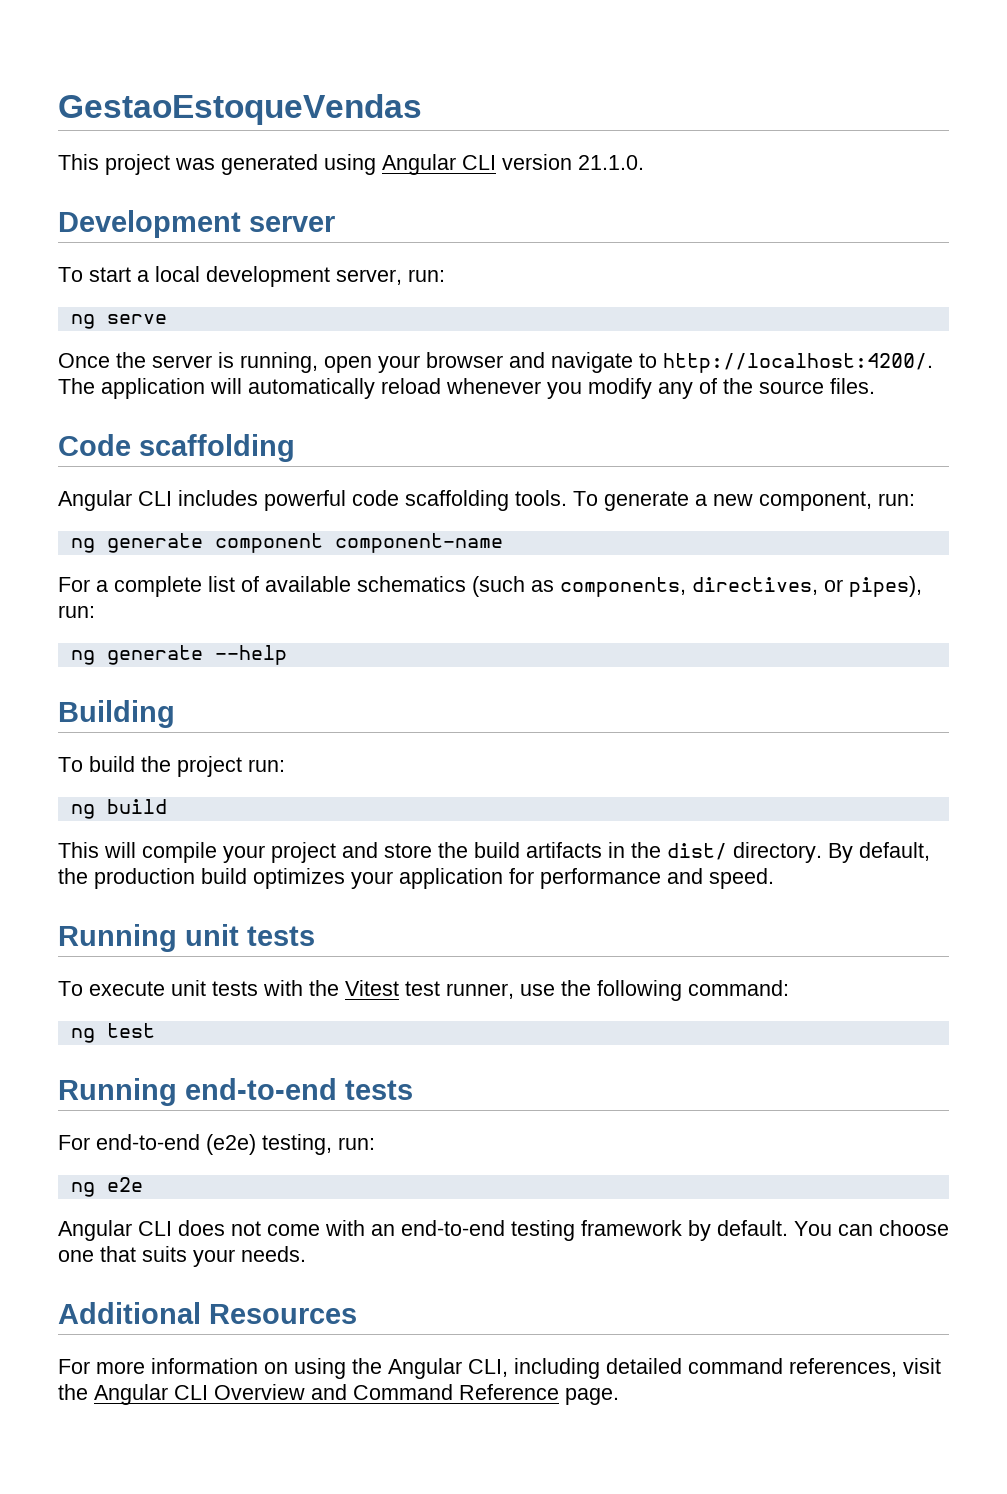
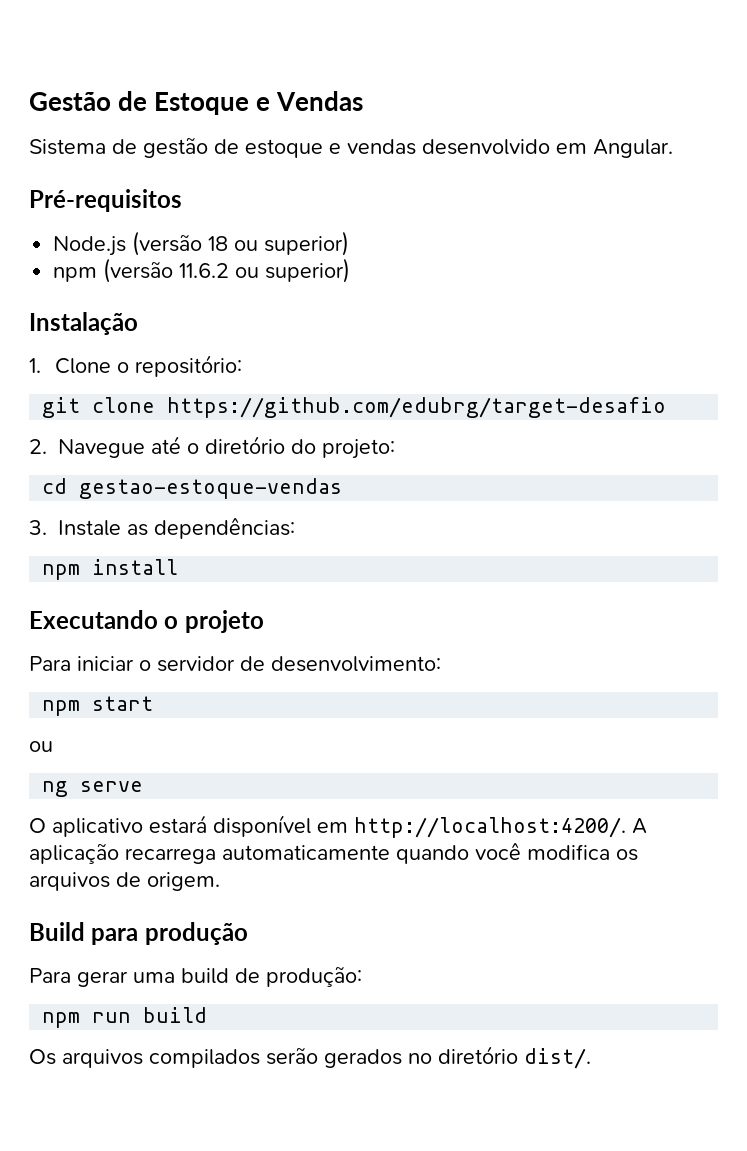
- GestaoEstoqueVendas
- This project was generated using Angular CLI version 21.1.0.
- Development server
- To start a local development server, run:
+ Gestão de Estoque e Vendas
+ Sistema de gestão de estoque e vendas desenvolvido em Angular.
+ Pré-requisitos
+ Node.js (versão 18 ou superior)
+ npm (versão 11.6.2 ou superior)
+ Instalação
+ 1. Clone o repositório:
+ git clone https://github.com/edubrg/target-desafio
+ 2. Navegue até o diretório do projeto:
+ cd gestao-estoque-vendas
+ 3. Instale as dependências:
+ npm install
+ Executando o projeto
+ Para iniciar o servidor de desenvolvimento:
+ npm start
+ ou
  ng serve
- Once the server is running, open your browser and navigate to http://localhost:4200/. The application will automatically reload whenever you modify any of the source files.
- Code scaffolding
- Angular CLI includes powerful code scaffolding tools. To generate a new component, run:
- ng generate component component-name
- For a complete list of available schematics (such as components, directives, or pipes), run:
- ng generate --help
- Building
- To build the project run:
- ng build
- This will compile your project and store the build artifacts in the dist/ directory. By default, the production build optimizes your application for performance and speed.
- Running unit tests
- To execute unit tests with the Vitest test runner, use the following command:
- ng test
- Running end-to-end tests
- For end-to-end (e2e) testing, run:
- ng e2e
- Angular CLI does not come with an end-to-end testing framework by default. You can choose one that suits your needs.
- Additional Resources
- For more information on using the Angular CLI, including detailed command references, visit the Angular CLI Overview and Command Reference page.
+ O aplicativo estará disponível em http://localhost:4200/. A aplicação recarrega automaticamente quando você modifica os arquivos de origem.
+ Build para produção
+ Para gerar uma build de produção:
+ npm run build
+ Os arquivos compilados serão gerados no diretório dist/.

